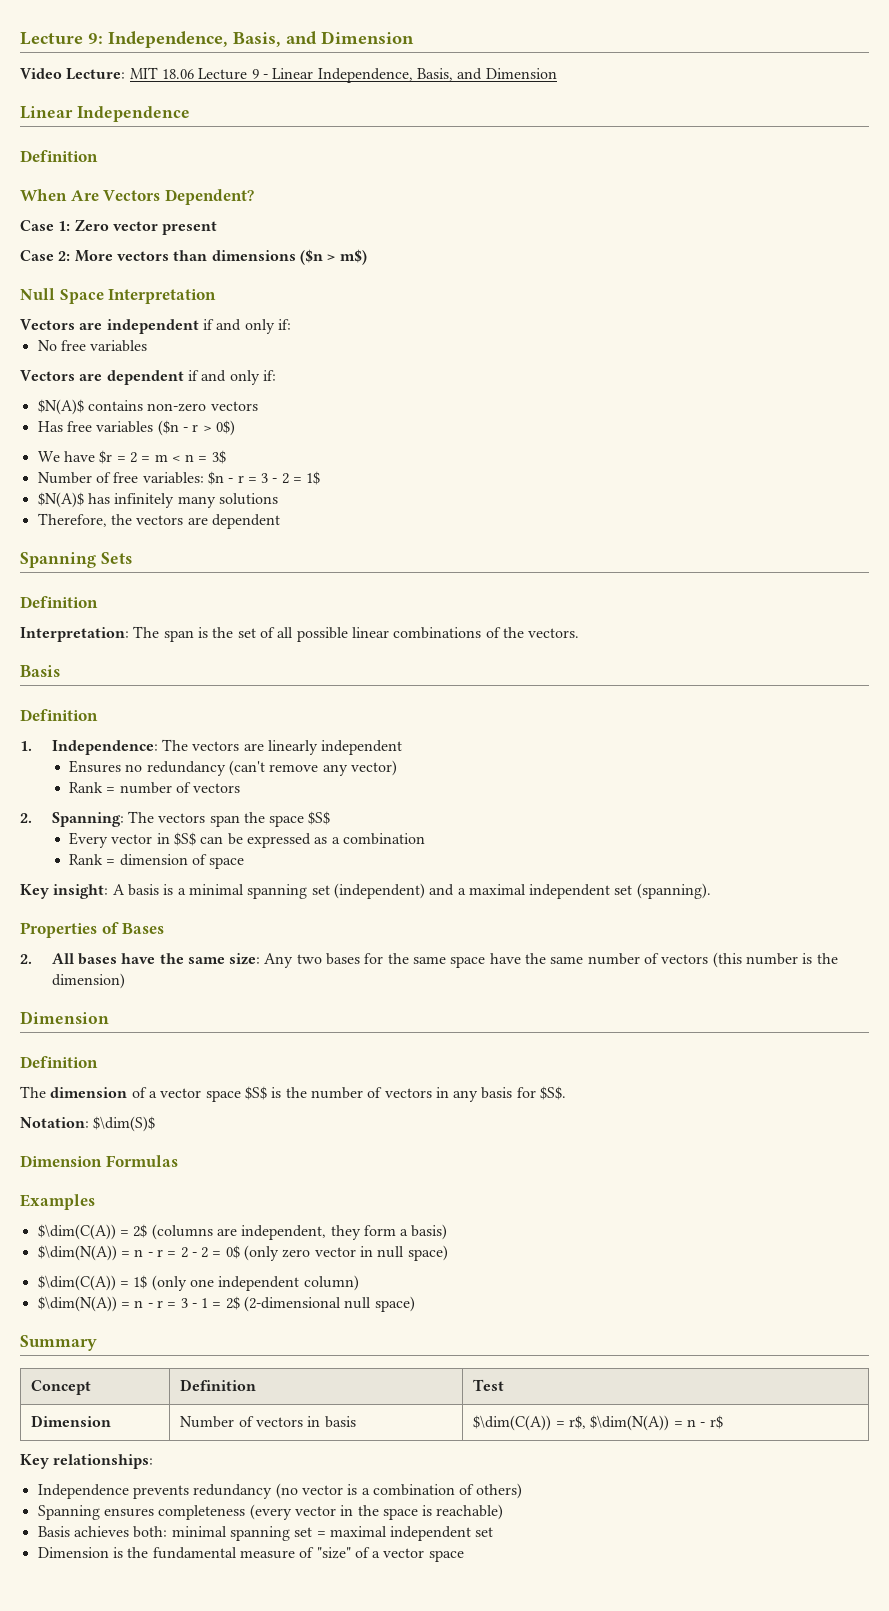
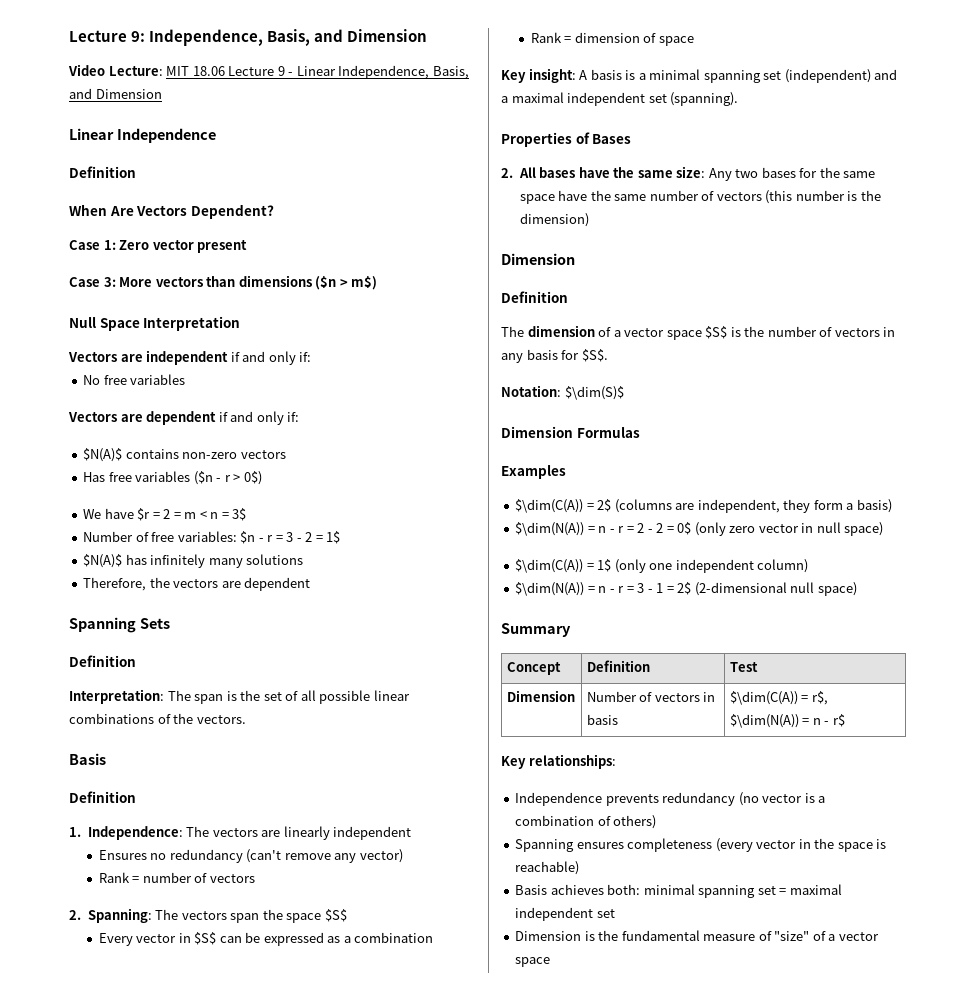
- Case 2: More vectors than dimensions ($n > m$)
+ Case 3: More vectors than dimensions ($n > m$)

